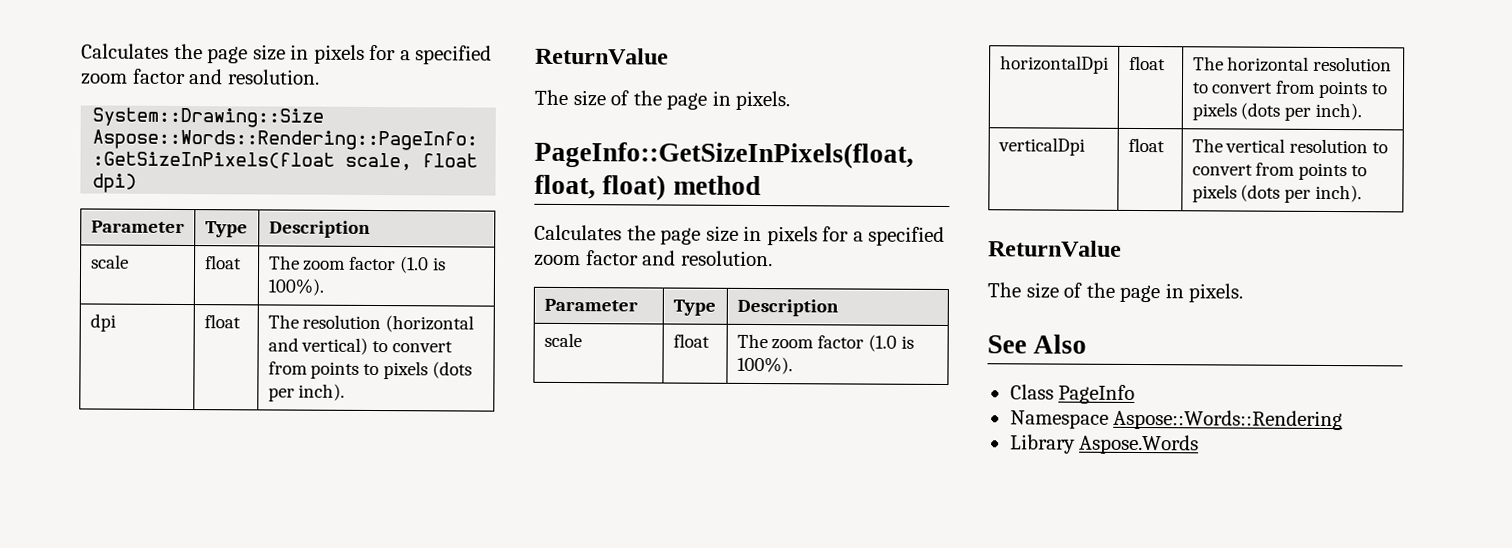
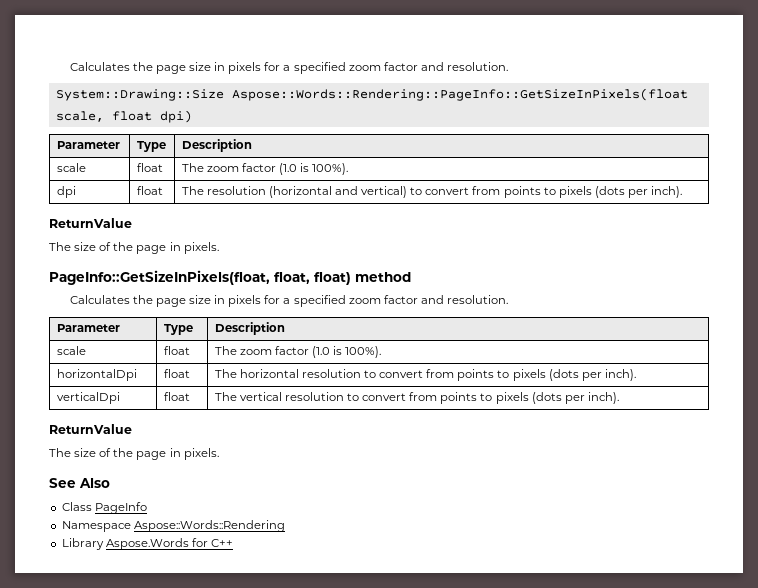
- Library Aspose.Words
+ Library Aspose.Words for C++

